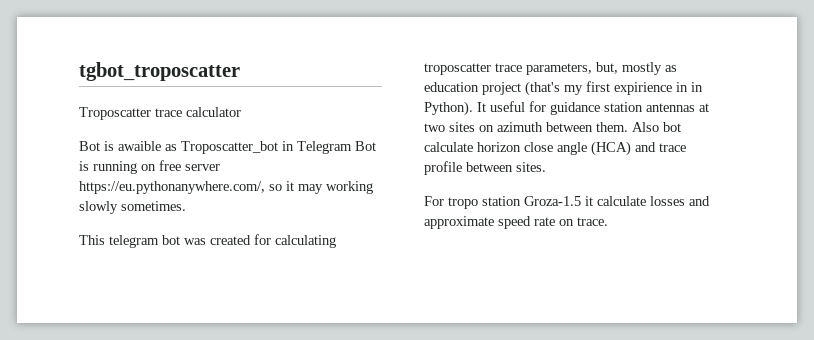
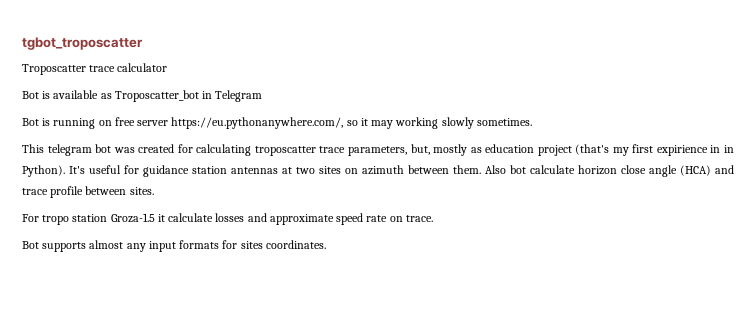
- Bot is awaible as Troposcatter_bot in Telegram Bot is running on free server https://eu.pythonanywhere.com/, so it may working slowly sometimes.
+ Bot is available as Troposcatter_bot in Telegram
+ Bot is running on free server https://eu.pythonanywhere.com/, so it may working slowly sometimes.
- It useful for guidance station antennas at two sites on azimuth between them.
+ It's useful for guidance station antennas at two sites on azimuth between them.
+ Bot supports almost any input formats for sites coordinates.

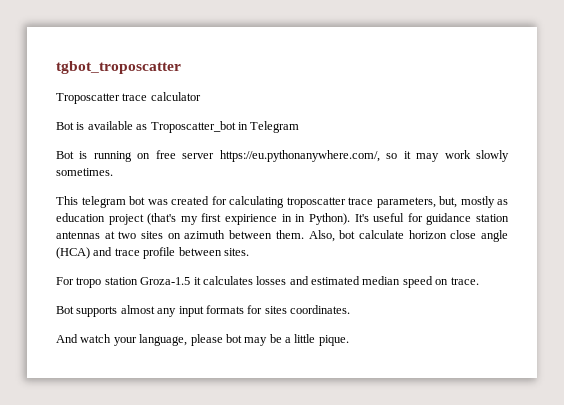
- Bot is running on free server https://eu.pythonanywhere.com/, so it may working slowly sometimes.
+ Bot is running on free server https://eu.pythonanywhere.com/, so it may work slowly sometimes.
- Also bot calculate horizon close angle (HCA) and trace profile between sites.
+ Also, bot calculate horizon close angle (HCA) and trace profile between sites.
- For tropo station Groza-1.5 it calculate losses and approximate speed rate on trace.
+ For tropo station Groza-1.5 it calculates losses and estimated median speed on trace.
+ And watch your language, please bot may be a little pique.

